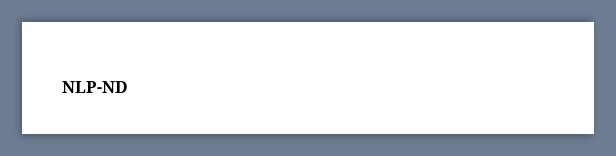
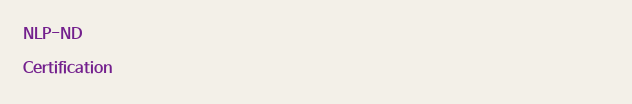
+ Certification

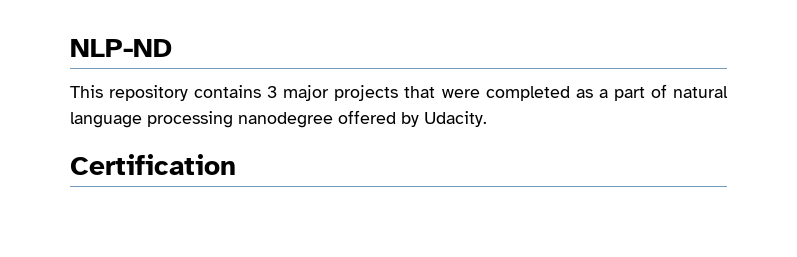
+ This repository contains 3 major projects that were completed as a part of natural language processing nanodegree offered by Udacity.

